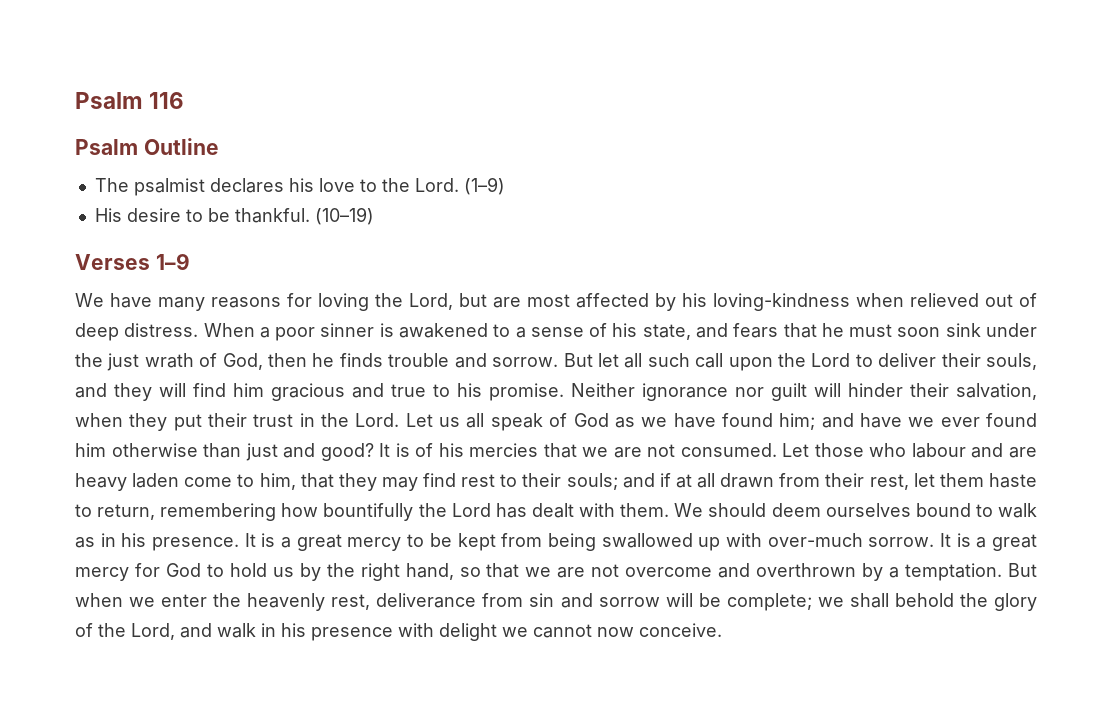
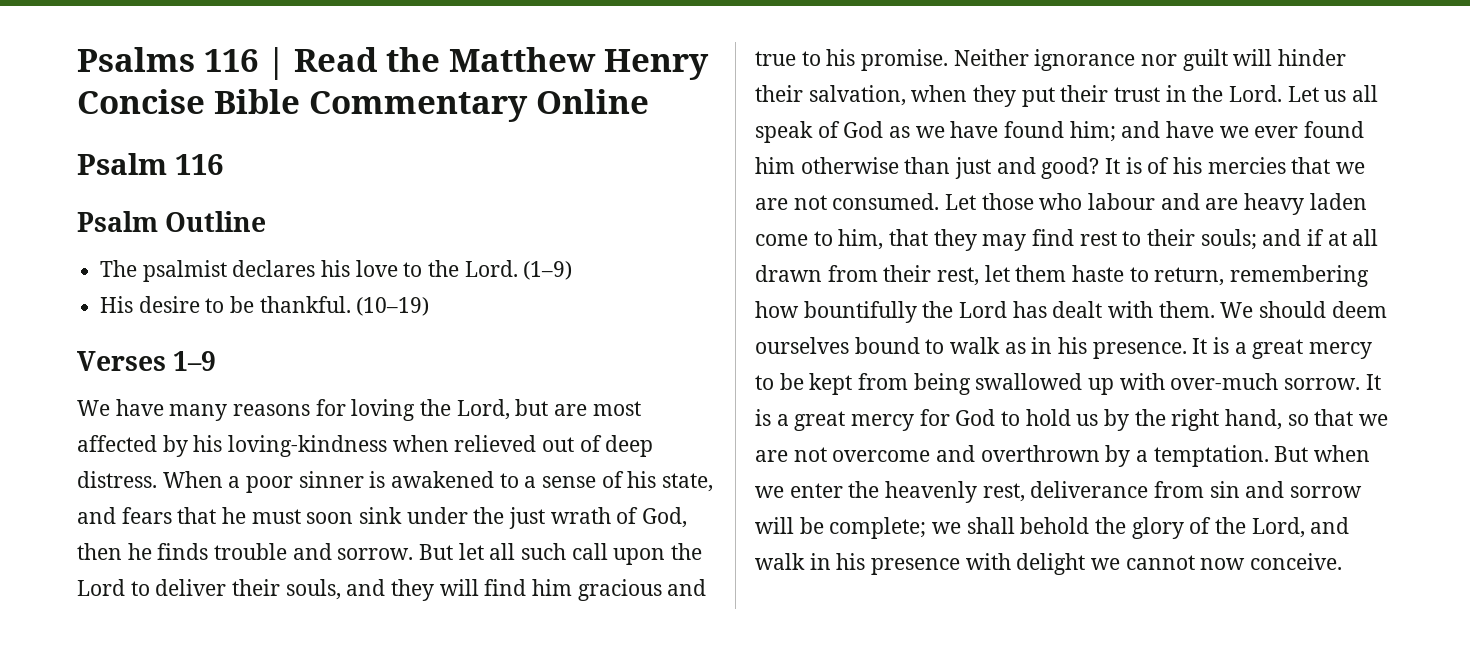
+ Psalms 116 | Read the Matthew Henry Concise Bible Commentary Online

